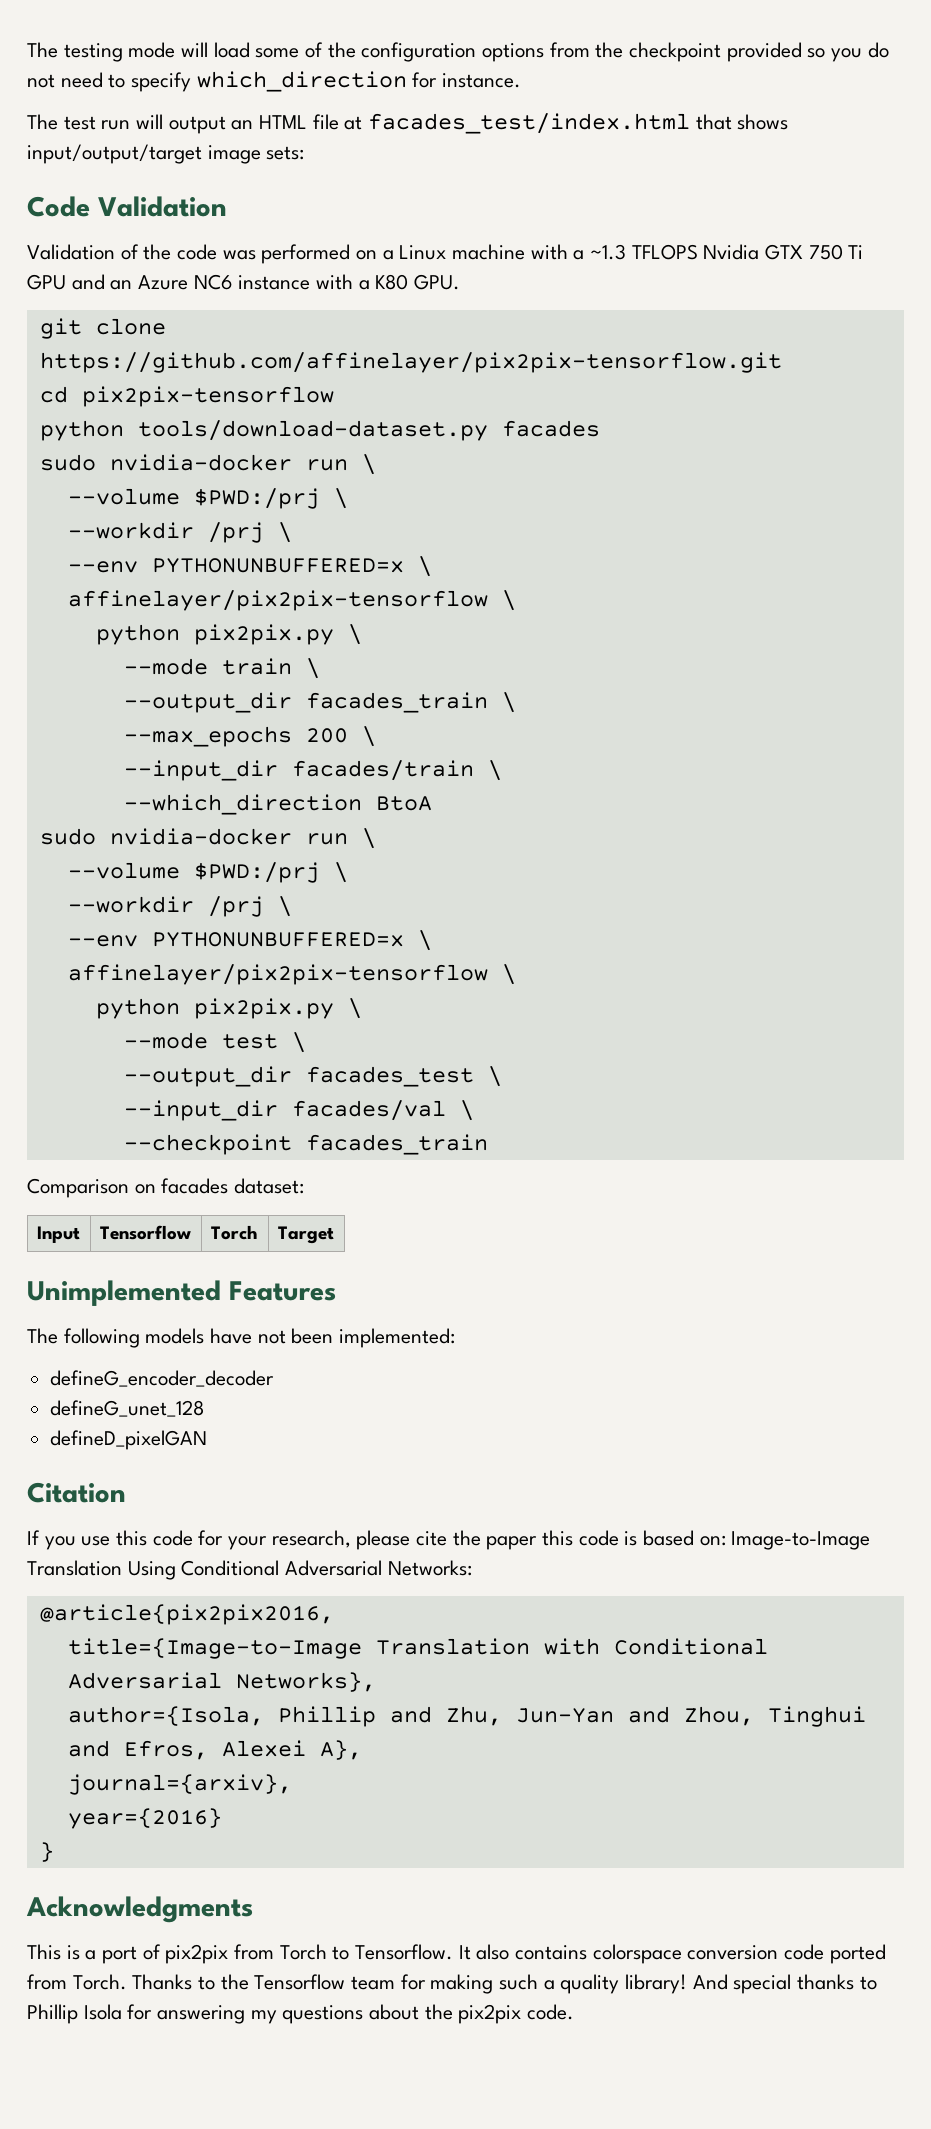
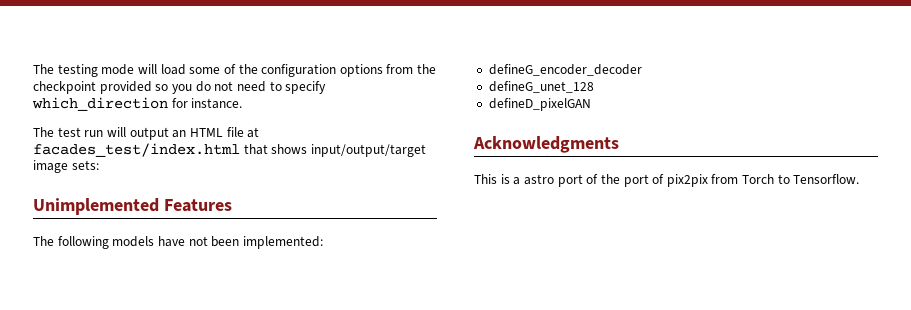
- Code Validation
- Validation of the code was performed on a Linux machine with a ~1.3 TFLOPS Nvidia GTX 750 Ti GPU and an Azure NC6 instance with a K80 GPU.
- git clone https://github.com/affinelayer/pix2pix-tensorflow.git
- cd pix2pix-tensorflow
- python tools/download-dataset.py facades
- sudo nvidia-docker run \
- --volume $PWD:/prj \
- --workdir /prj \
- --env PYTHONUNBUFFERED=x \
- affinelayer/pix2pix-tensorflow \
- python pix2pix.py \
- --mode train \
- --output_dir facades_train \
- --max_epochs 200 \
- --input_dir facades/train \
- --which_direction BtoA
- sudo nvidia-docker run \
- --volume $PWD:/prj \
- --workdir /prj \
- --env PYTHONUNBUFFERED=x \
- affinelayer/pix2pix-tensorflow \
- python pix2pix.py \
- --mode test \
- --output_dir facades_test \
- --input_dir facades/val \
- --checkpoint facades_train
- Comparison on facades dataset:
- Input | Tensorflow | Torch | Target
- Citation
- If you use this code for your research, please cite the paper this code is based on: Image-to-Image Translation Using Conditional Adversarial Networks:
- @article{pix2pix2016,
- title={Image-to-Image Translation with Conditional Adversarial Networks},
- author={Isola, Phillip and Zhu, Jun-Yan and Zhou, Tinghui and Efros, Alexei A},
- journal={arxiv},
- year={2016}
- }
- This is a port of pix2pix from Torch to Tensorflow. It also contains colorspace conversion code ported from Torch. Thanks to the Tensorflow team for making such a quality library! And special thanks to Phillip Isola for answering my questions about the pix2pix code.
+ This is a astro port of the port of pix2pix from Torch to Tensorflow.

